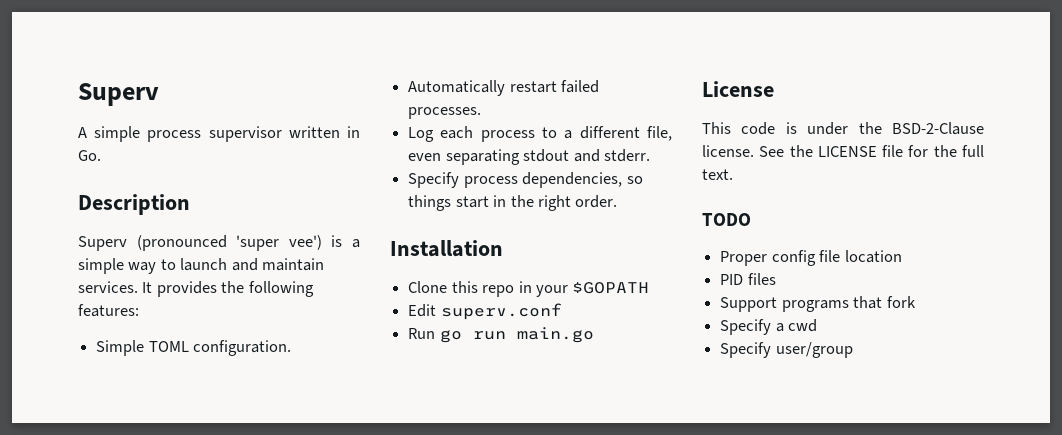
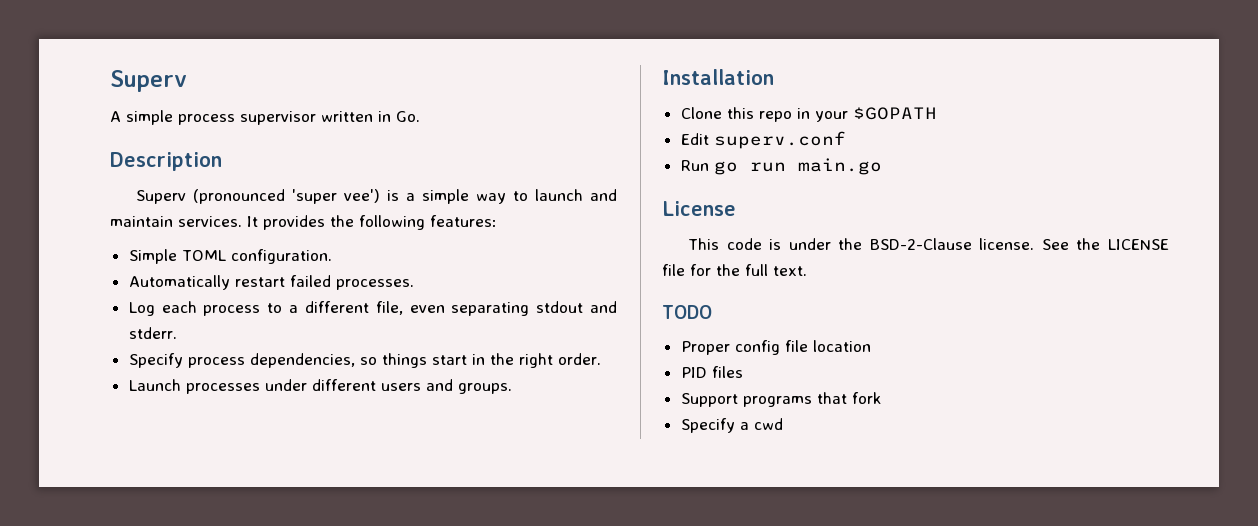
+ Launch processes under different users and groups.
- Specify user/group

